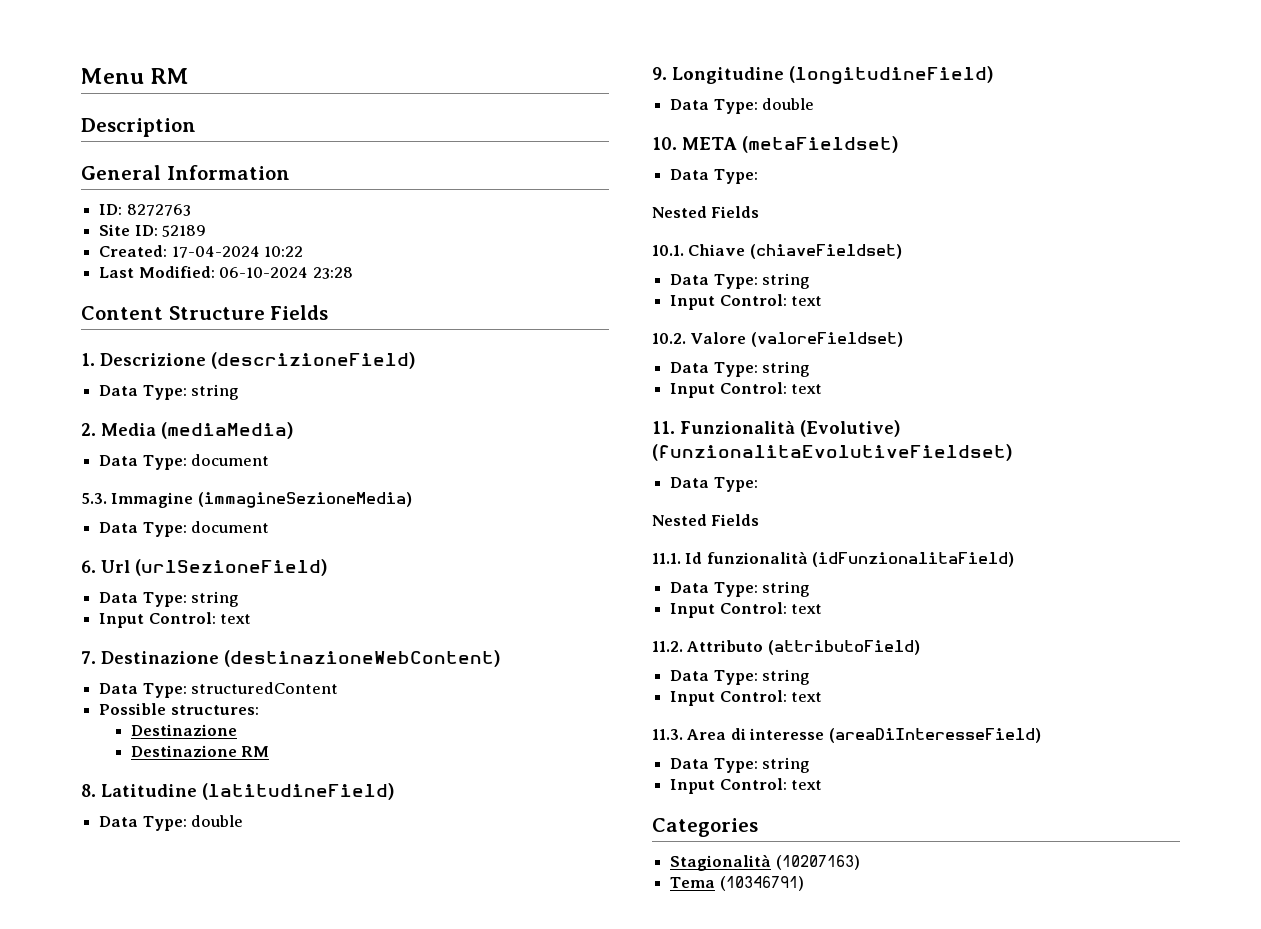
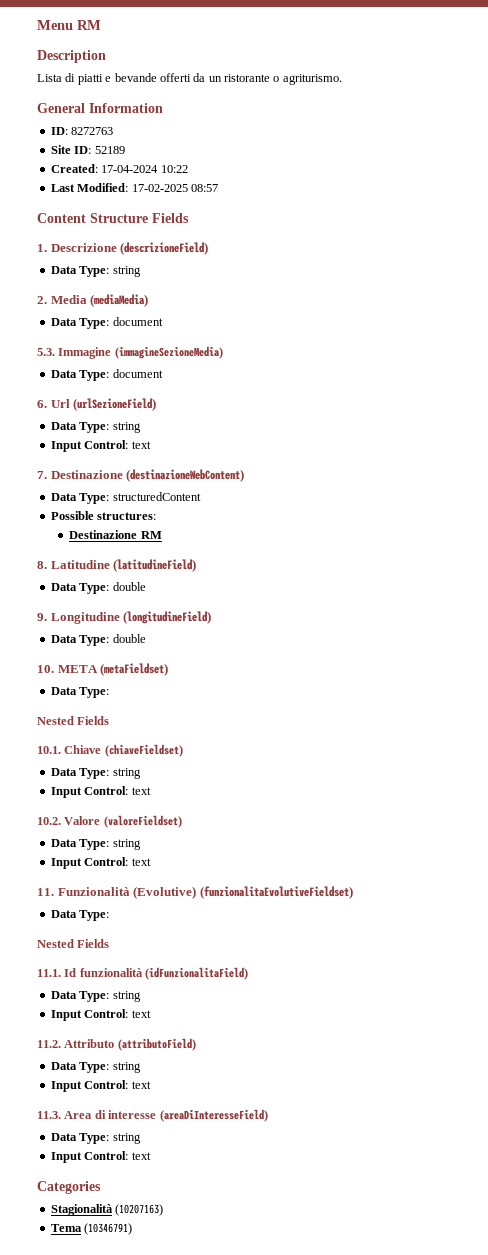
+ Lista di piatti e bevande offerti da un ristorante o agriturismo.
- Last Modified: 06-10-2024 23:28
+ Last Modified: 17-02-2025 08:57
  Possible structures:
- Destinazione

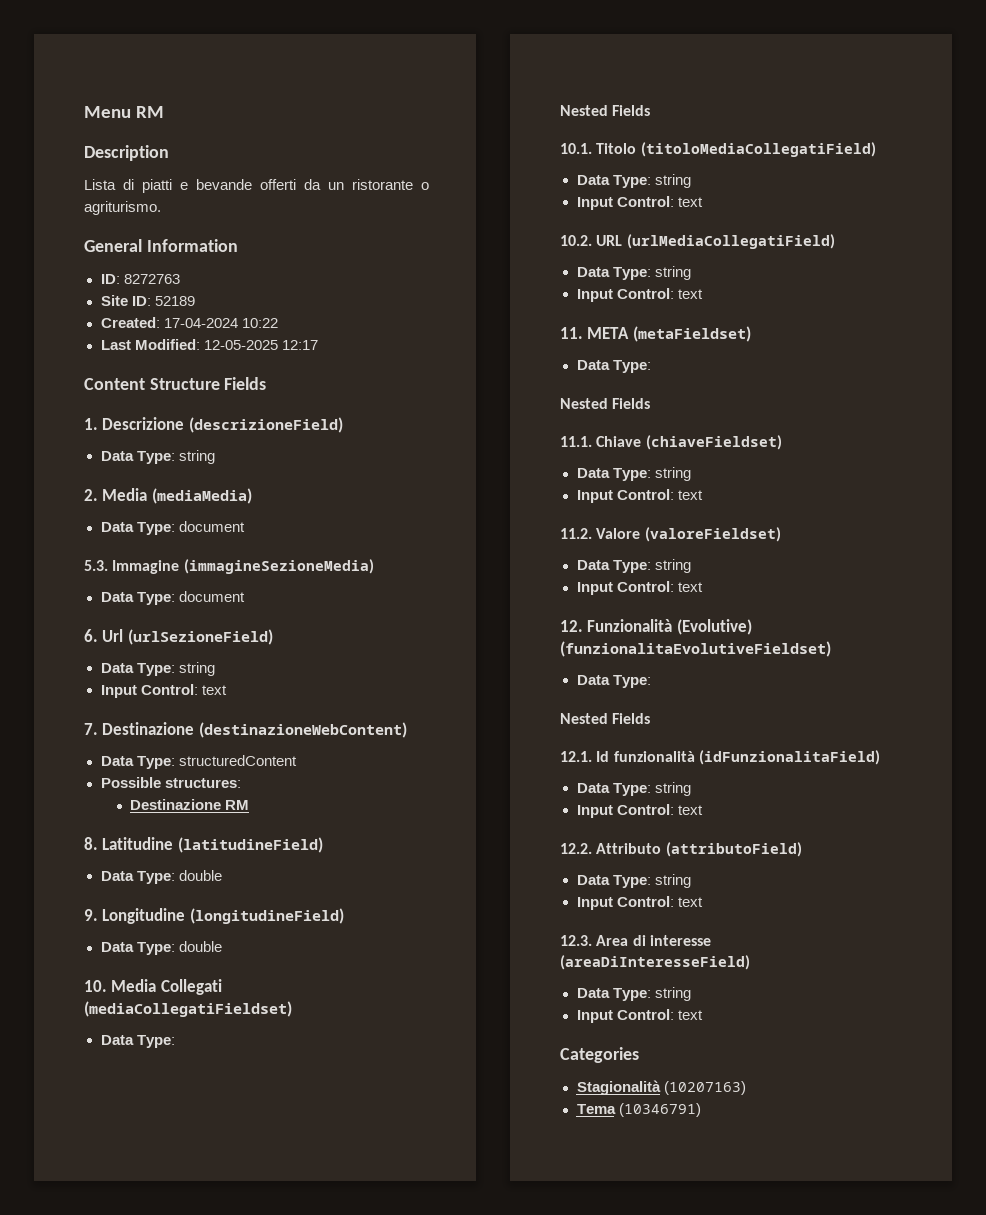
- Last Modified: 17-02-2025 08:57
+ Last Modified: 12-05-2025 12:17
- 10. META (metaFieldset)
+ 10. Media Collegati (mediaCollegatiFieldset)
+ Data Type:
+ Nested Fields
+ 10.1. Titolo (titoloMediaCollegatiField)
+ Data Type: string
+ Input Control: text
+ 10.2. URL (urlMediaCollegatiField)
+ Data Type: string
+ Input Control: text
+ 11. META (metaFieldset)
- 10.1. Chiave (chiaveFieldset)
+ 11.1. Chiave (chiaveFieldset)
- 10.2. Valore (valoreFieldset)
+ 11.2. Valore (valoreFieldset)
- 11. Funzionalità (Evolutive) (funzionalitaEvolutiveFieldset)
+ 12. Funzionalità (Evolutive) (funzionalitaEvolutiveFieldset)
- 11.1. Id funzionalità (idFunzionalitaField)
+ 12.1. Id funzionalità (idFunzionalitaField)
- 11.2. Attributo (attributoField)
+ 12.2. Attributo (attributoField)
- 11.3. Area di interesse (areaDiInteresseField)
+ 12.3. Area di interesse (areaDiInteresseField)

